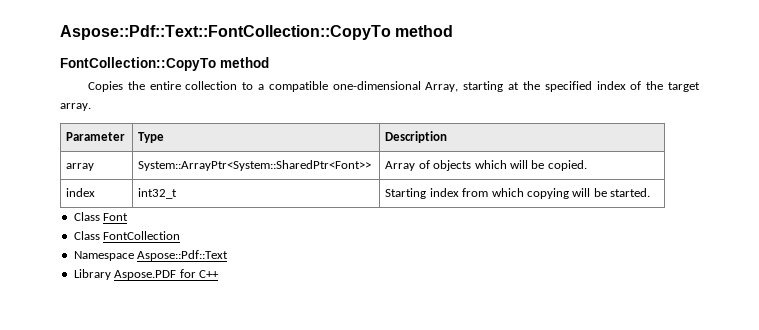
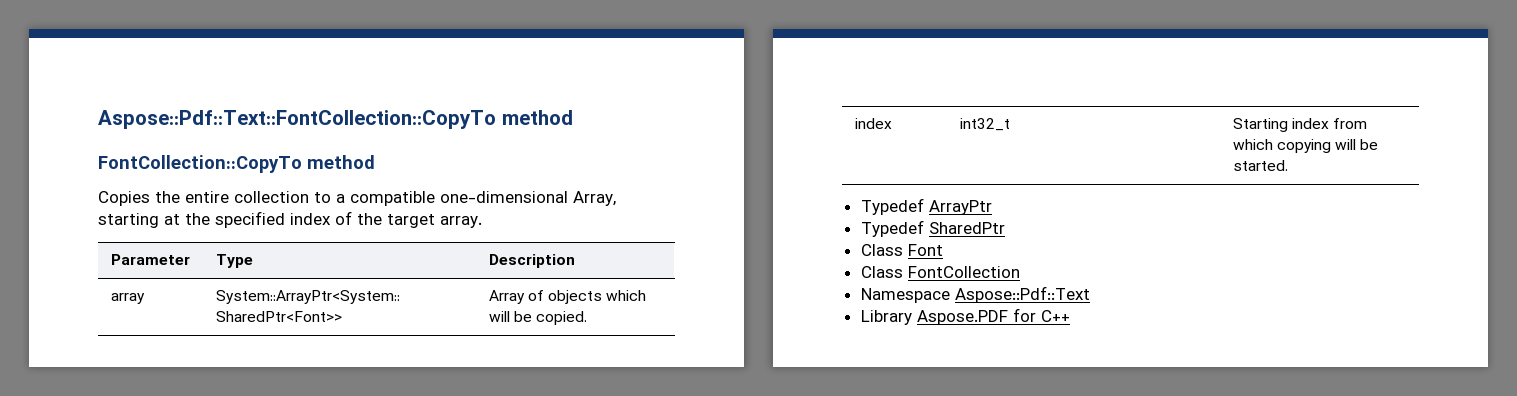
+ Typedef ArrayPtr
+ Typedef SharedPtr

